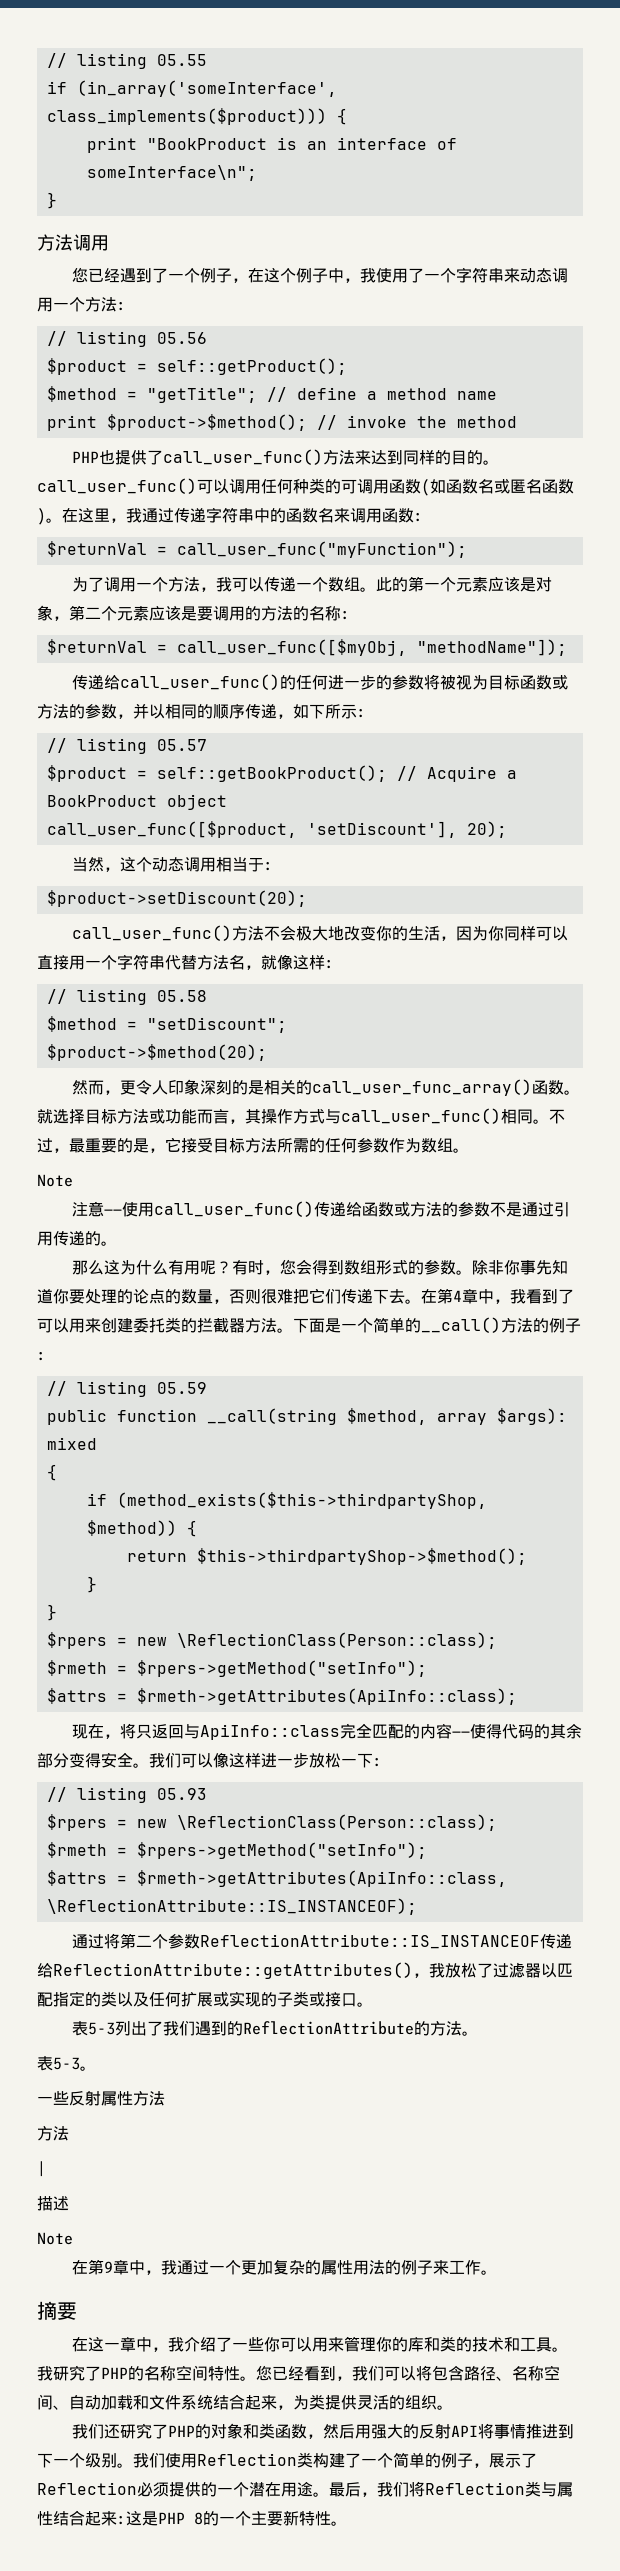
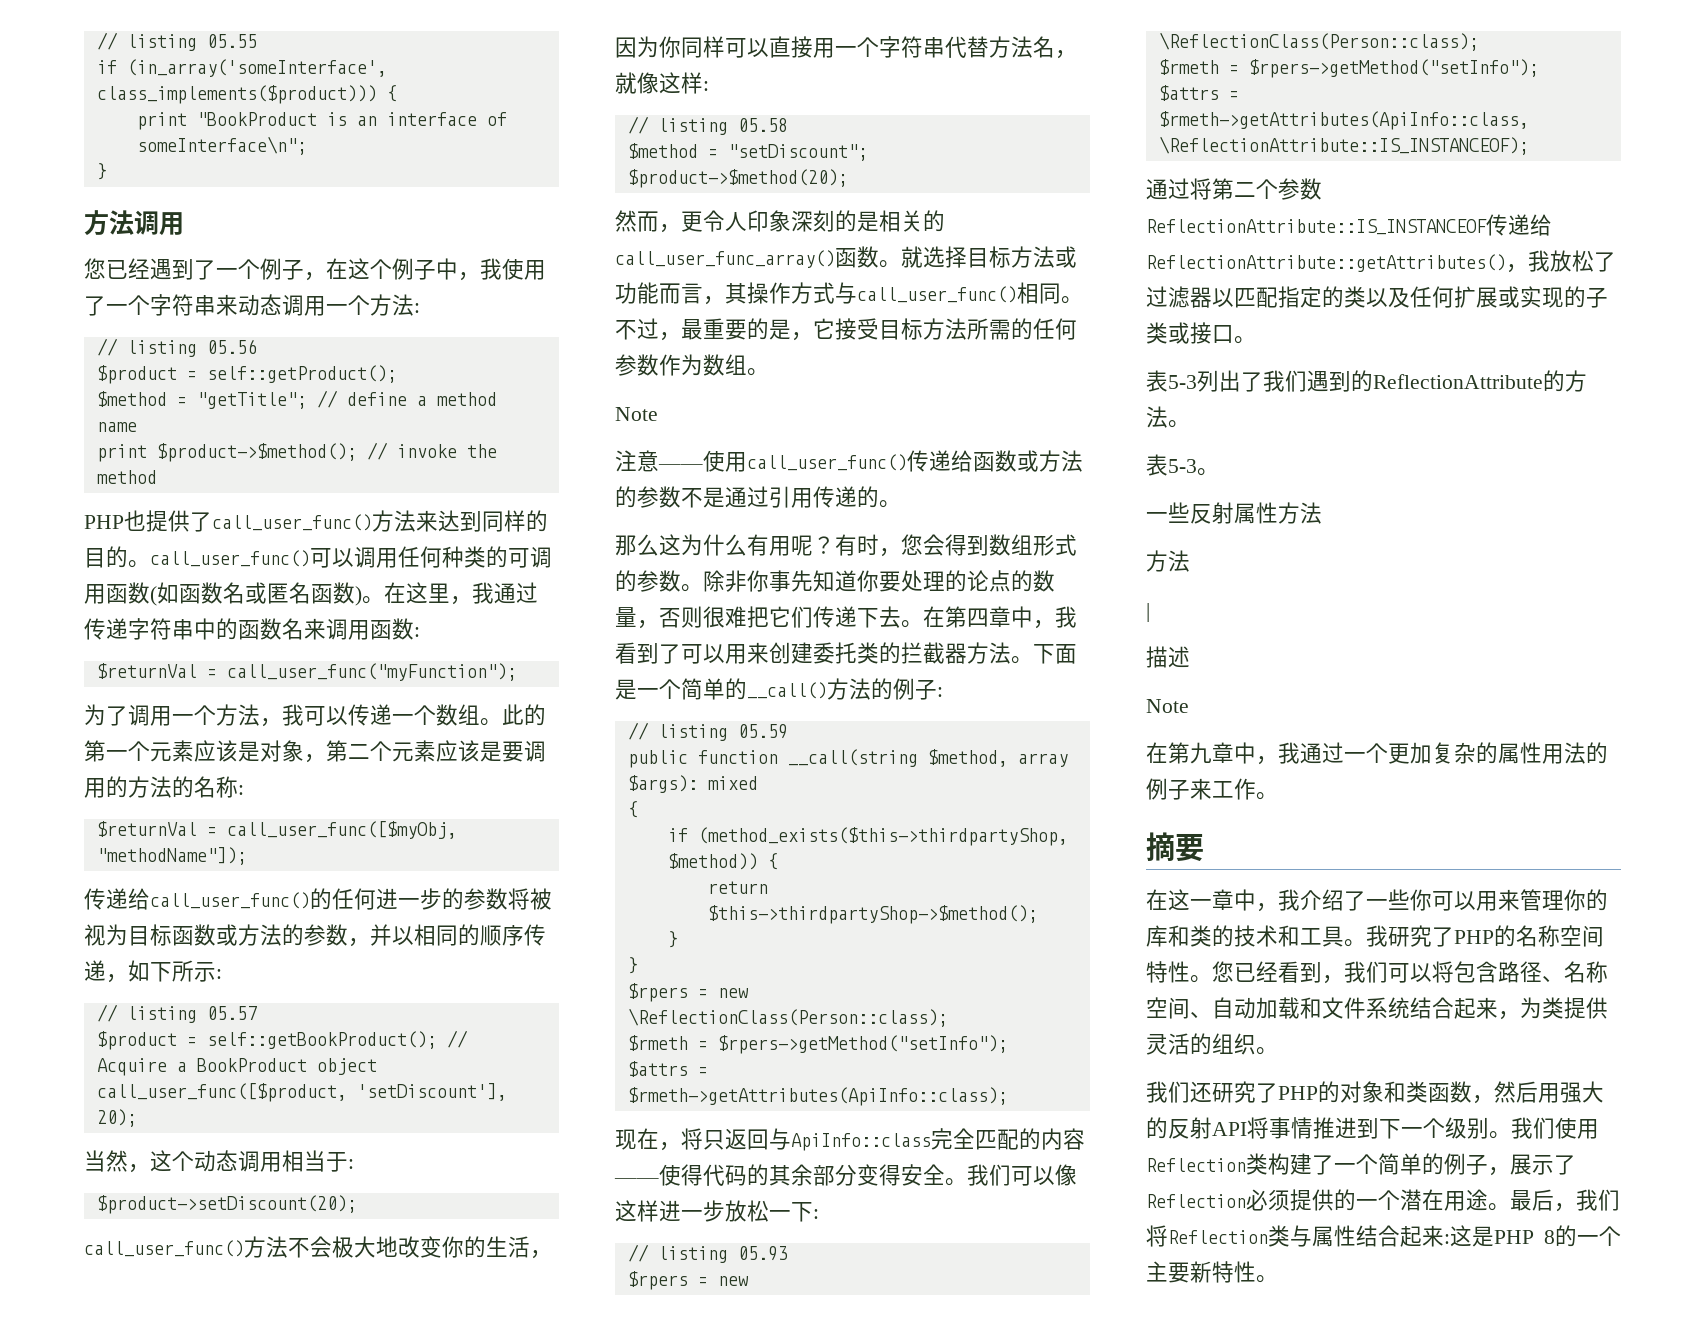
- 在第4章中，我看到了可以用来创建委托类的拦截器方法。
+ 在第四章中，我看到了可以用来创建委托类的拦截器方法。
- 在第9章中，我通过一个更加复杂的属性用法的例子来工作。
+ 在第九章中，我通过一个更加复杂的属性用法的例子来工作。

